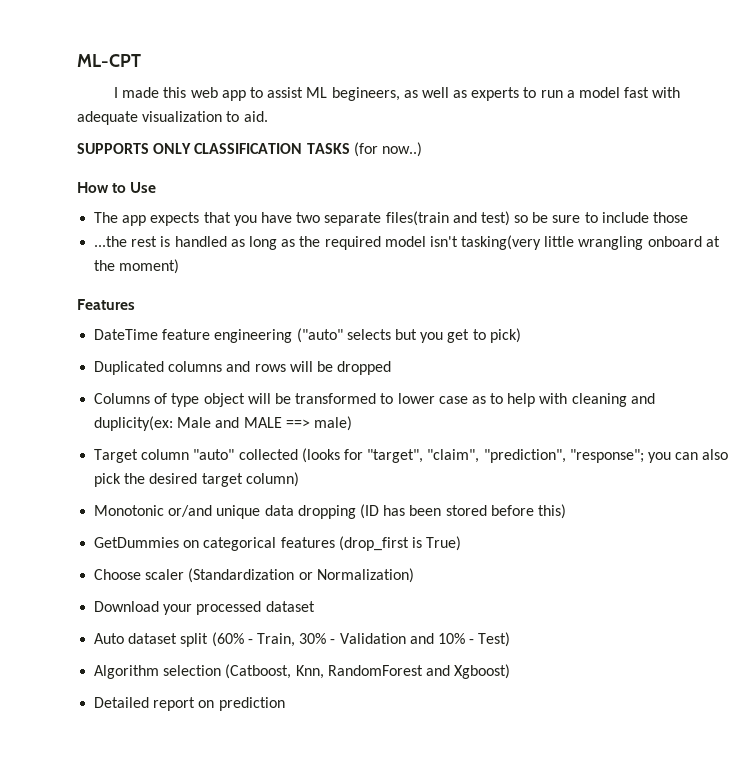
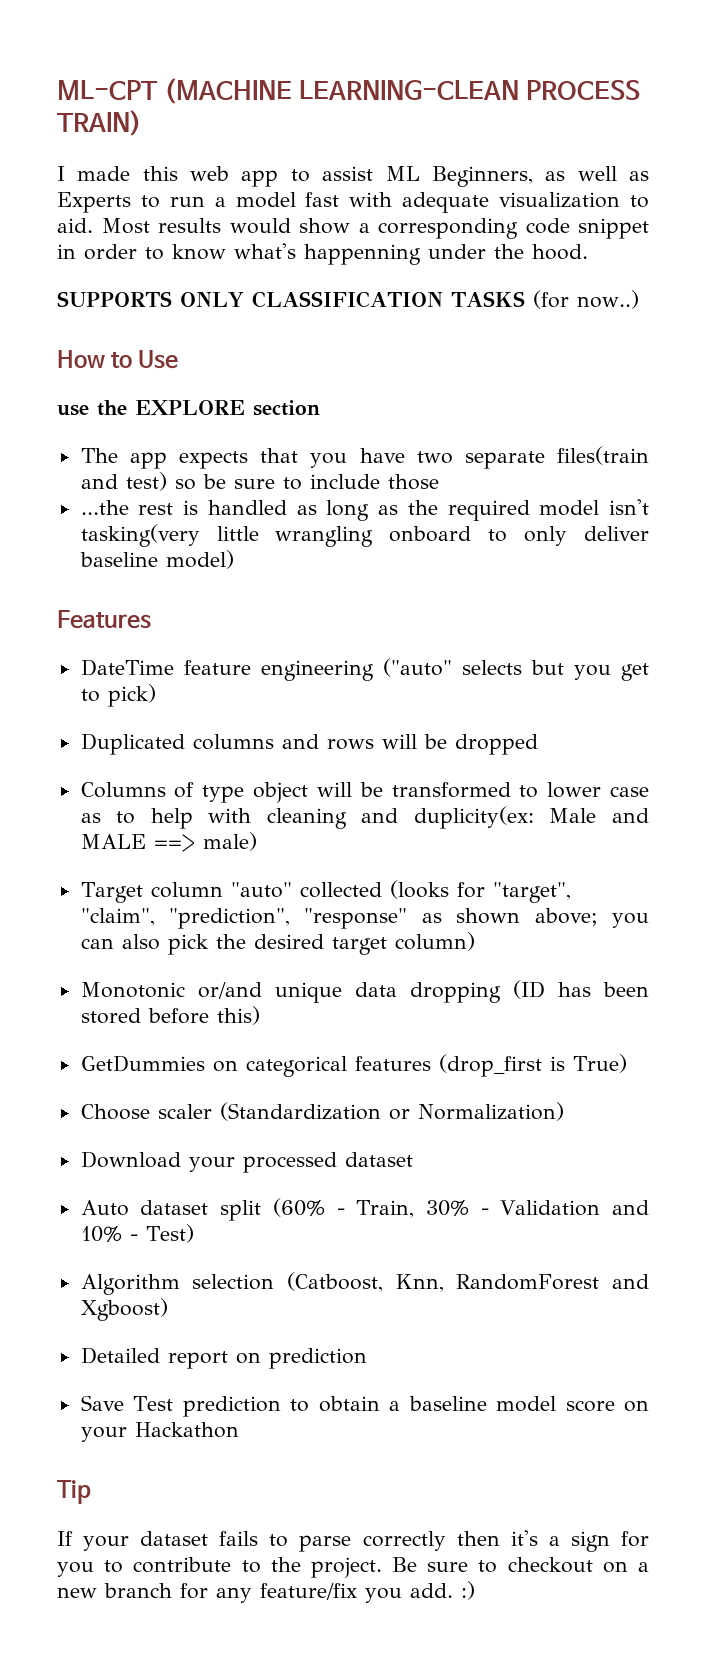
- ML-CPT
+ ML-CPT (MACHINE LEARNING-CLEAN PROCESS TRAIN)
- I made this web app to assist ML begineers, as well as experts to run a model fast with adequate visualization to aid.
+ I made this web app to assist ML Beginners, as well as Experts to run a model fast with adequate visualization to aid. Most results would show a corresponding code snippet in order to know what's happenning under the hood.
+ use the EXPLORE section
- ...the rest is handled as long as the required model isn't tasking(very little wrangling onboard at the moment)
+ ...the rest is handled as long as the required model isn't tasking(very little wrangling onboard to only deliver baseline model)
- Target column "auto" collected (looks for "target", "claim", "prediction", "response"; you can also pick the desired target column)
+ Target column "auto" collected (looks for "target", "claim", "prediction", "response" as shown above; you can also pick the desired target column)
+ Save Test prediction to obtain a baseline model score on your Hackathon
+ Tip
+ If your dataset fails to parse correctly then it's a sign for you to contribute to the project. Be sure to checkout on a new branch for any feature/fix you add. :)

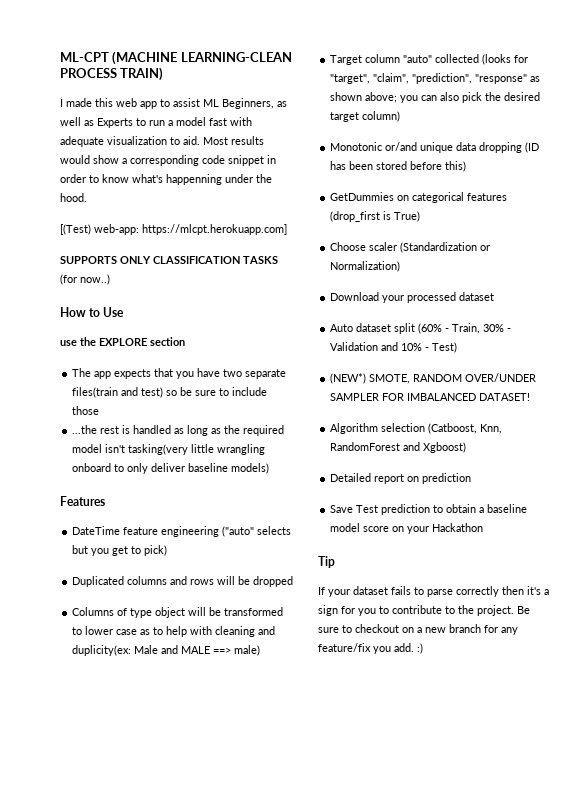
+ [(Test) web-app: https://mlcpt.herokuapp.com]
- ...the rest is handled as long as the required model isn't tasking(very little wrangling onboard to only deliver baseline model)
+ ...the rest is handled as long as the required model isn't tasking(very little wrangling onboard to only deliver baseline models)
+ (NEW*) SMOTE, RANDOM OVER/UNDER SAMPLER FOR IMBALANCED DATASET!

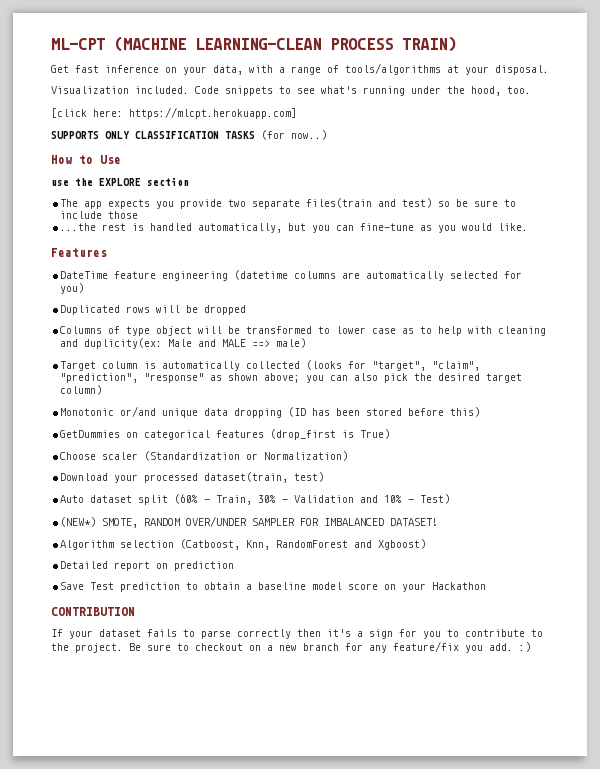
- I made this web app to assist ML Beginners, as well as Experts to run a model fast with adequate visualization to aid. Most results would show a corresponding code snippet in order to know what's happenning under the hood.
- [(Test) web-app: https://mlcpt.herokuapp.com]
+ Get fast inference on your data, with a range of tools/algorithms at your disposal.
+ Visualization included. Code snippets to see what's running under the hood, too.
+ [click here: https://mlcpt.herokuapp.com]
- The app expects that you have two separate files(train and test) so be sure to include those
+ The app expects you provide two separate files(train and test) so be sure to include those
- ...the rest is handled as long as the required model isn't tasking(very little wrangling onboard to only deliver baseline models)
+ ...the rest is handled automatically, but you can fine-tune as you would like.
  Features
- DateTime feature engineering ("auto" selects but you get to pick)
+ DateTime feature engineering (datetime columns are automatically selected for you)
- Duplicated columns and rows will be dropped
+ Duplicated rows will be dropped
- Target column "auto" collected (looks for "target", "claim", "prediction", "response" as shown above; you can also pick the desired target column)
+ Target column is automatically collected (looks for "target", "claim", "prediction", "response" as shown above; you can also pick the desired target column)
- Download your processed dataset
+ Download your processed dataset(train, test)
- Tip
+ CONTRIBUTION

